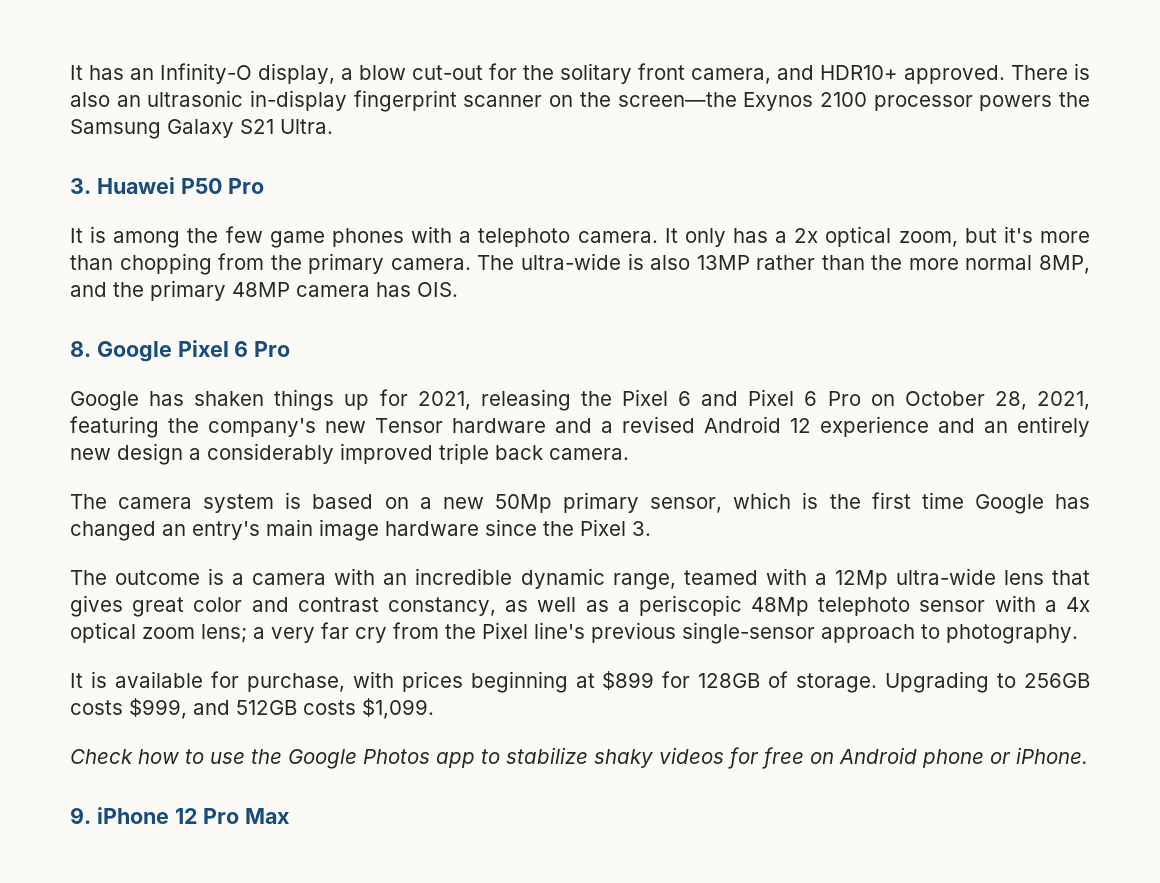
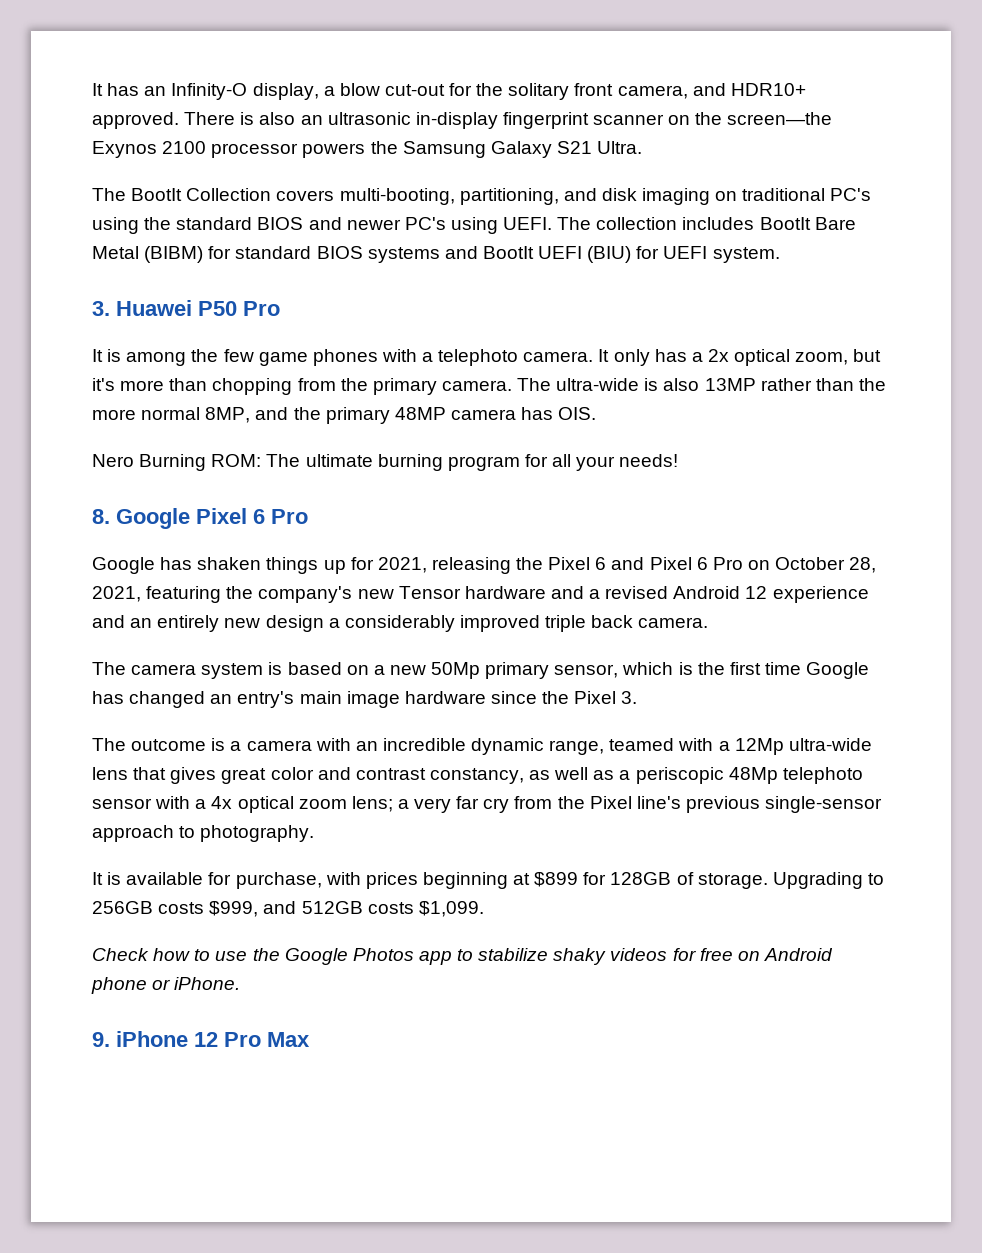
+ The BootIt Collection covers multi-booting, partitioning, and disk imaging on traditional PC's using the standard BIOS and newer PC's using UEFI. The collection includes BootIt Bare Metal (BIBM) for standard BIOS systems and BootIt UEFI (BIU) for UEFI system.
+ Nero Burning ROM: The ultimate burning program for all your needs!

